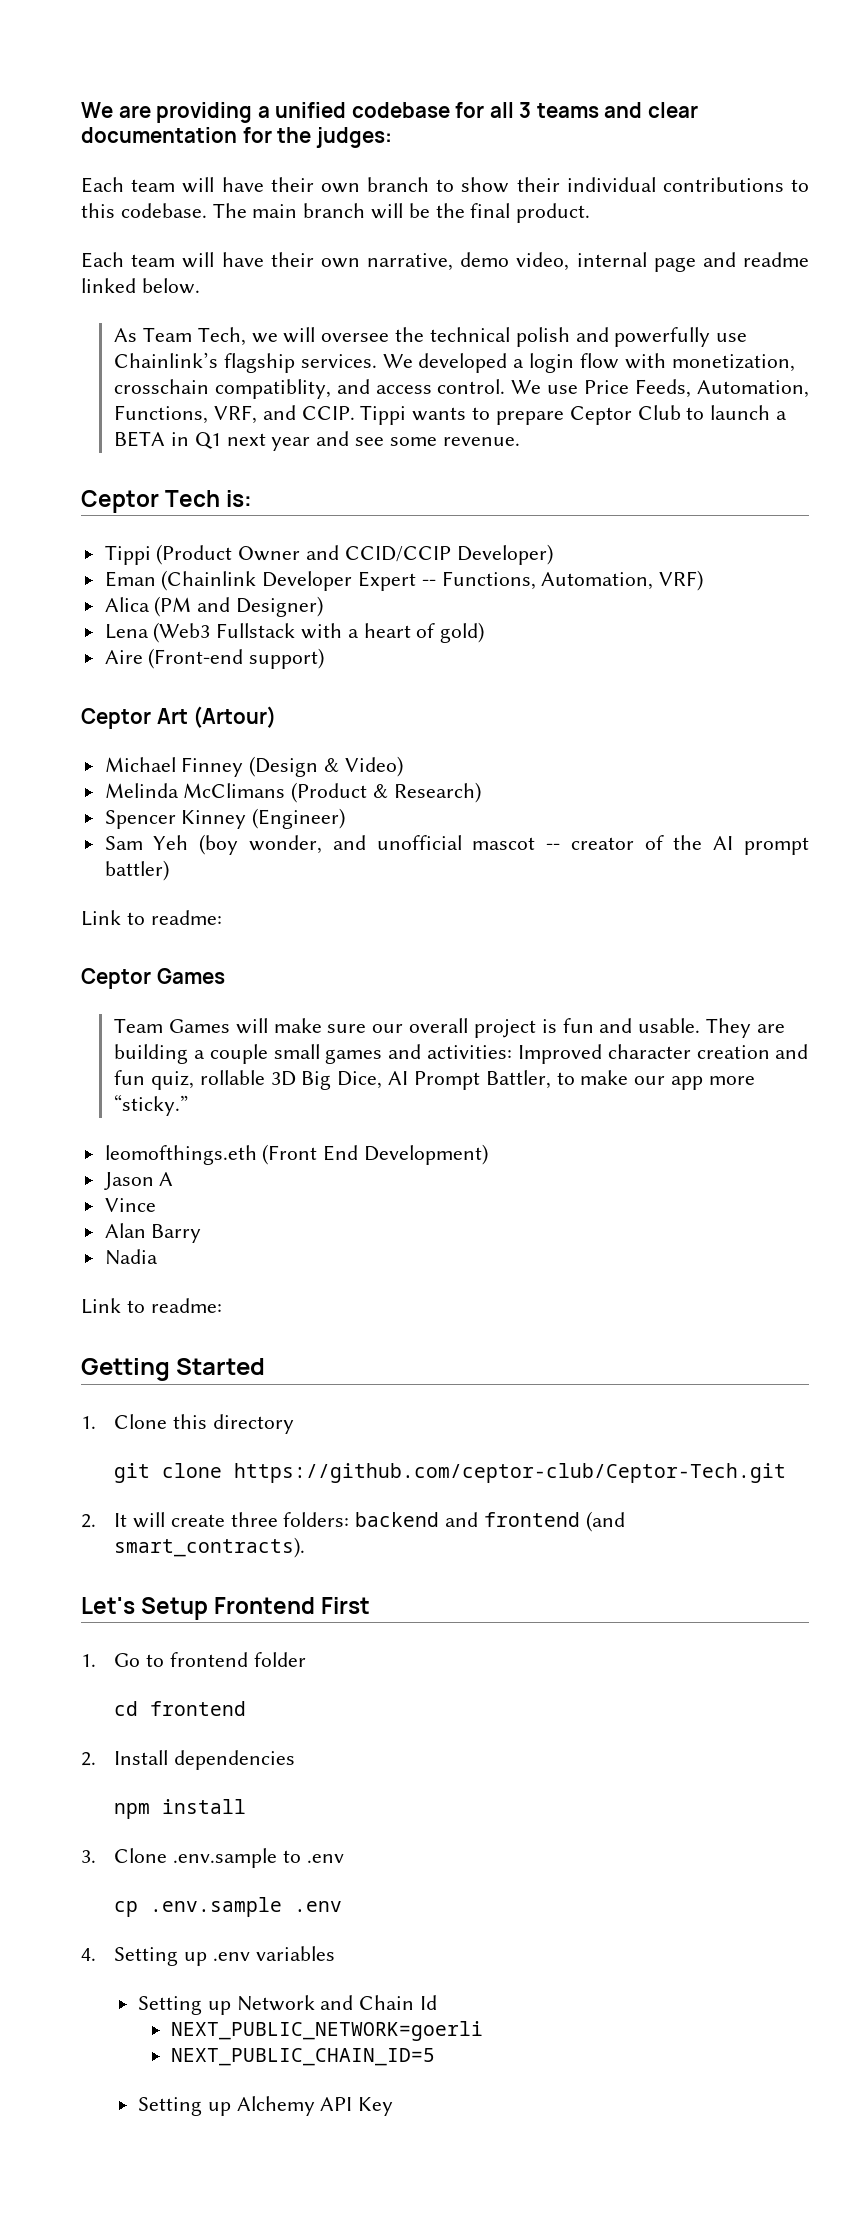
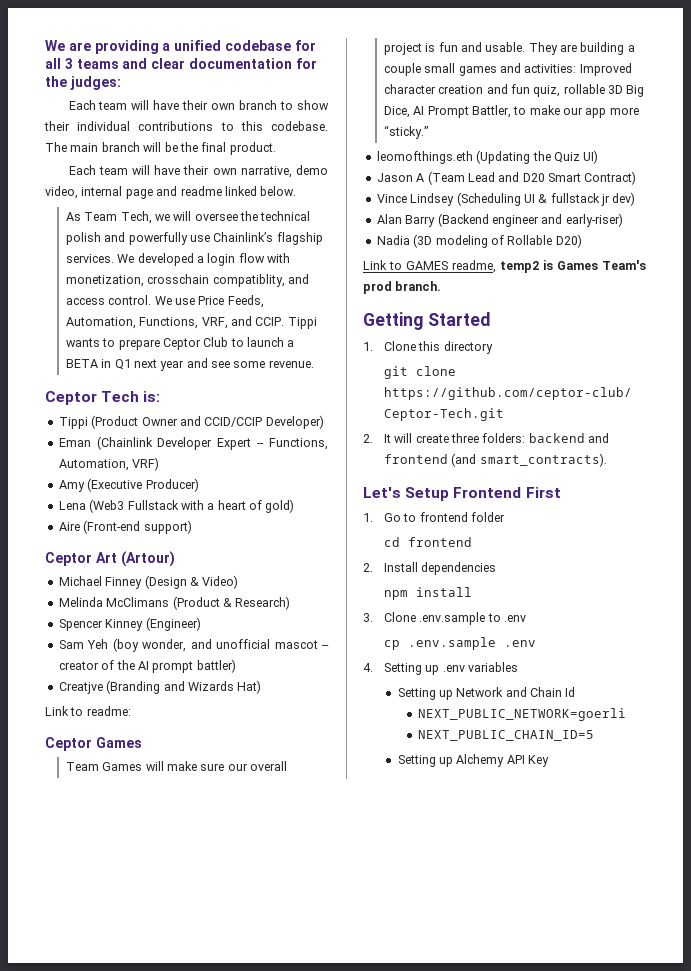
- Alica (PM and Designer)
+ Amy (Executive Producer)
+ Creatjve (Branding and Wizards Hat)
- leomofthings.eth (Front End Development)
- Jason A
- Vince
- Alan Barry
- Nadia
- Link to readme:
+ leomofthings.eth (Updating the Quiz UI)
+ Jason A (Team Lead and D20 Smart Contract)
+ Vince Lindsey (Scheduling UI & fullstack jr dev)
+ Alan Barry (Backend engineer and early-riser)
+ Nadia (3D modeling of Rollable D20)
+ Link to GAMES readme, temp2 is Games Team's prod branch.

